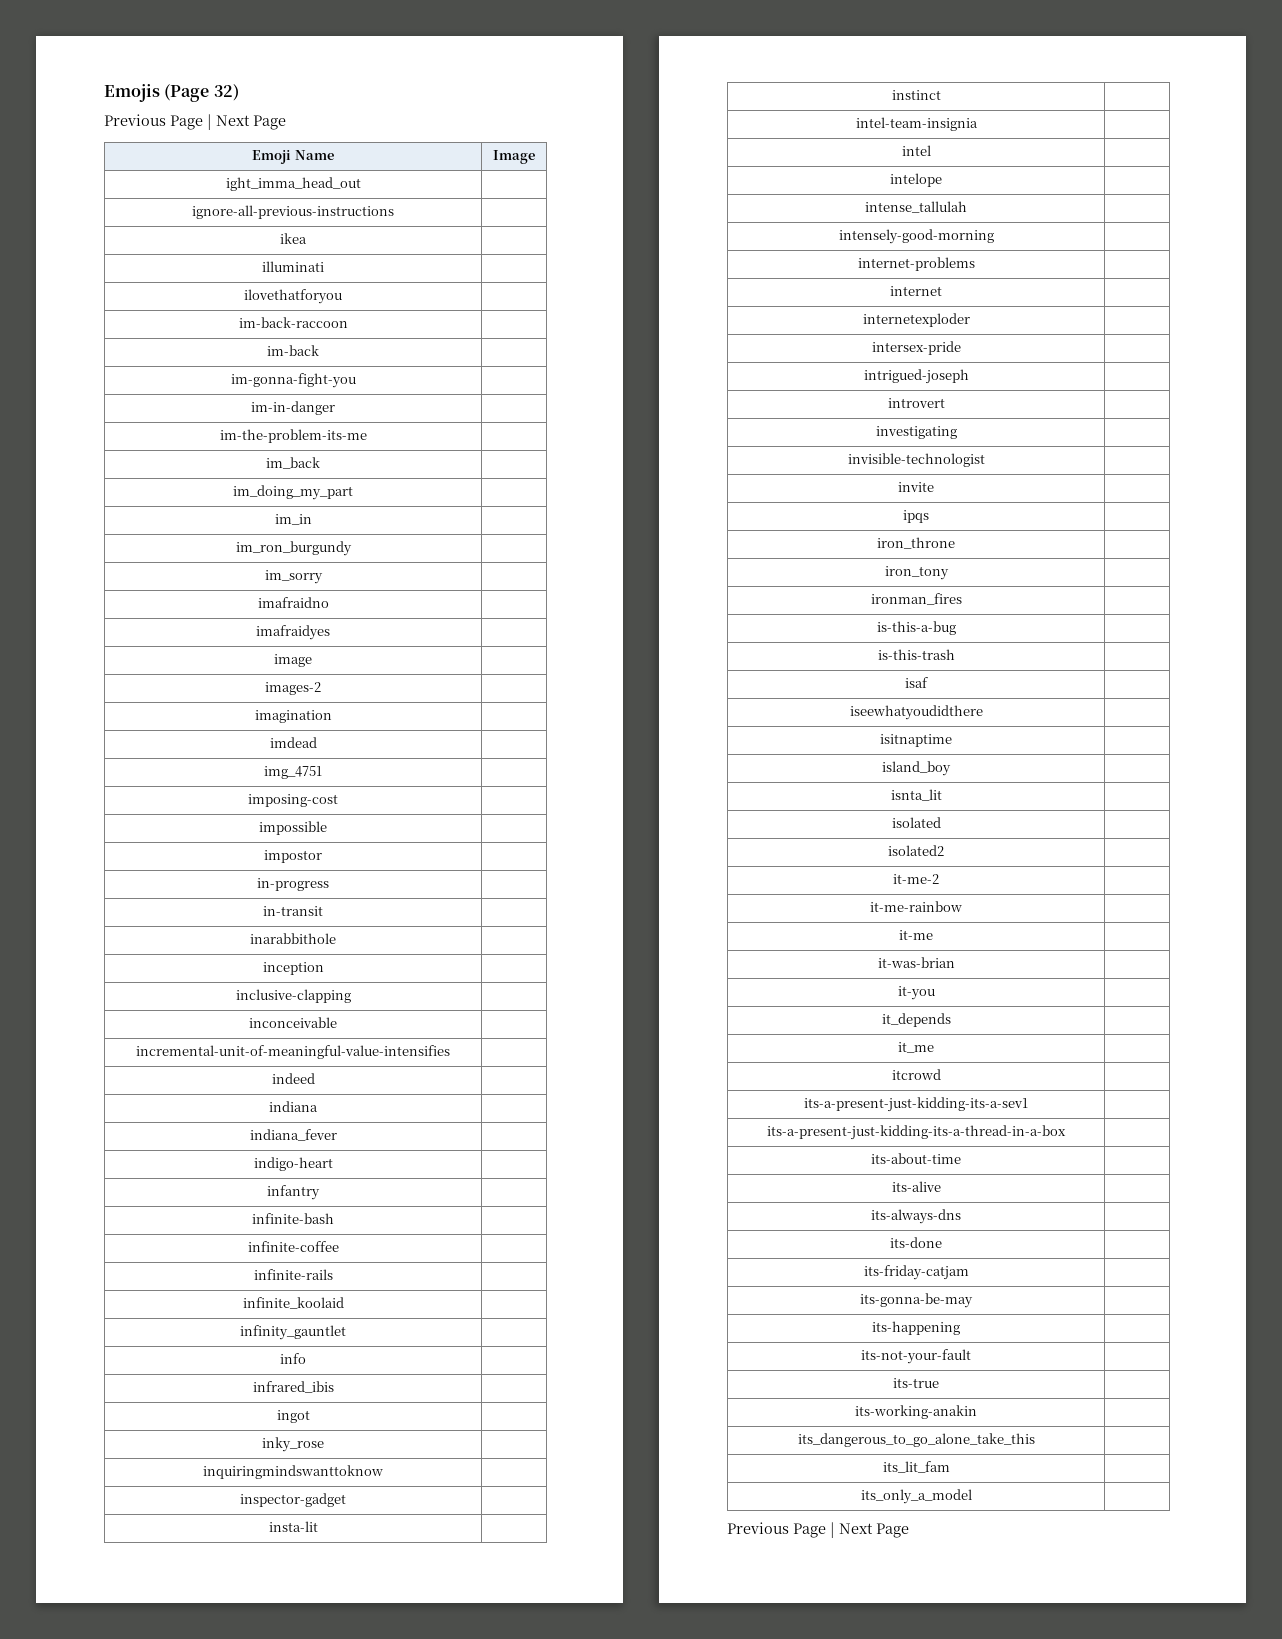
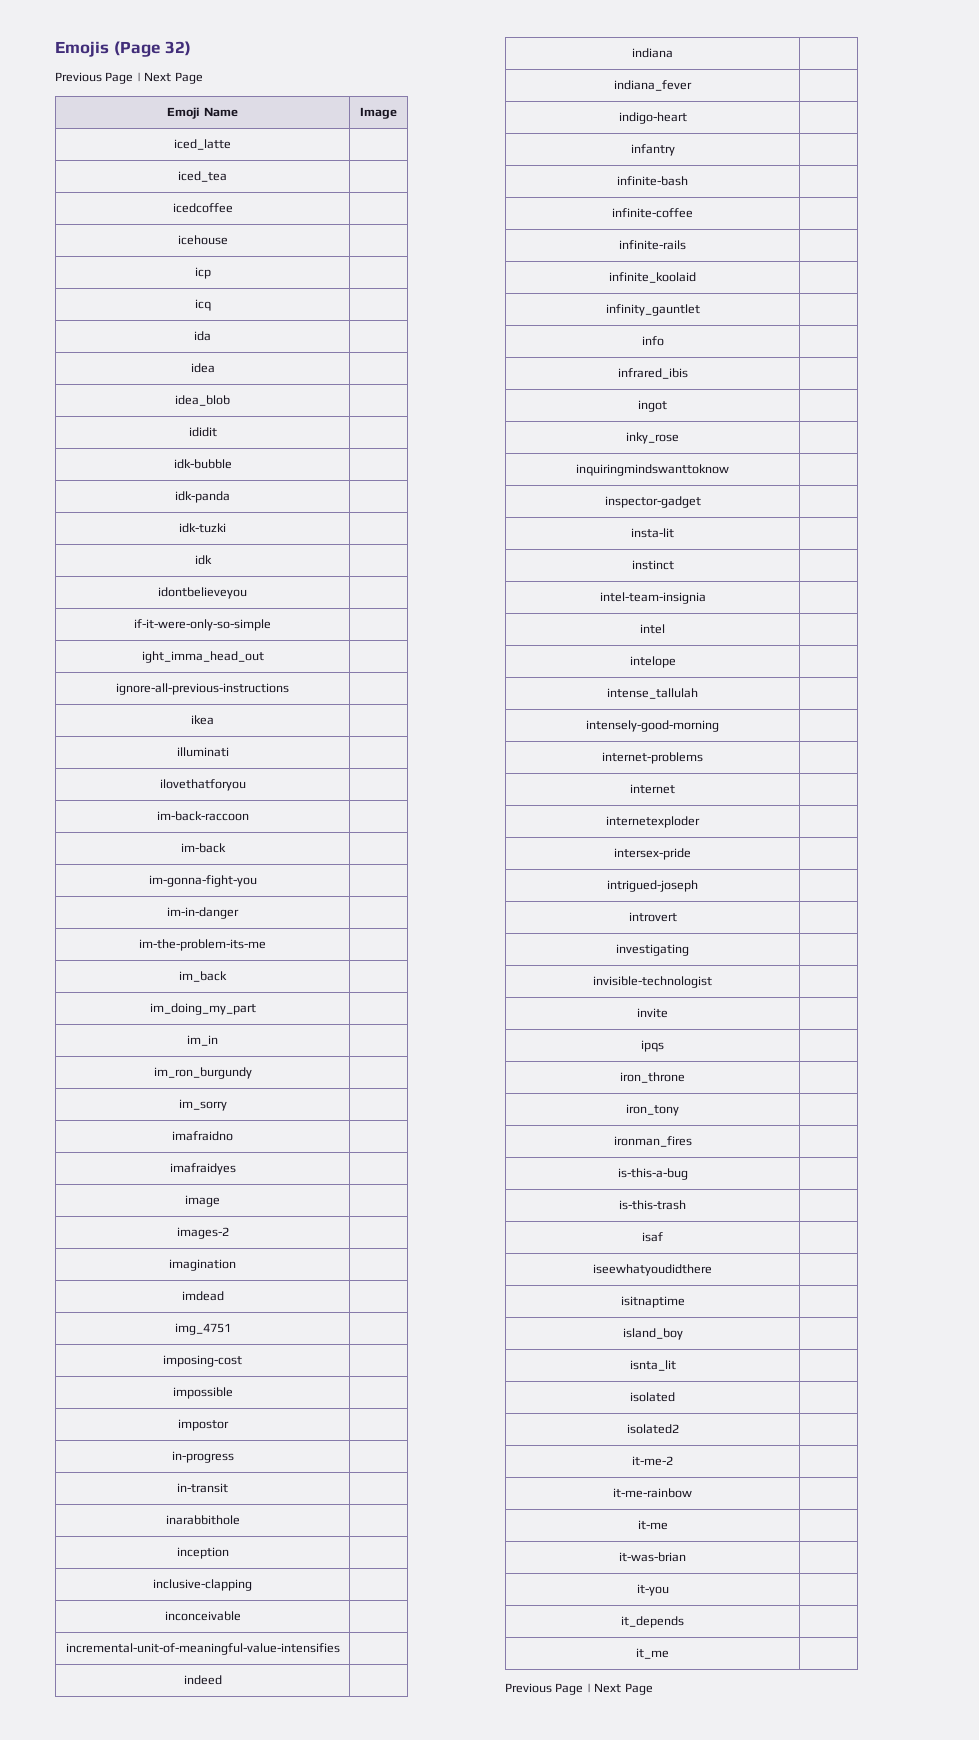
+ iced_latte |
+ iced_tea |
+ icedcoffee |
+ icehouse |
+ icp |
+ icq |
+ ida |
+ idea |
+ idea_blob |
+ ididit |
+ idk-bubble |
+ idk-panda |
+ idk-tuzki |
+ idk |
+ idontbelieveyou |
+ if-it-were-only-so-simple |
- itcrowd |
- its-a-present-just-kidding-its-a-sev1 |
- its-a-present-just-kidding-its-a-thread-in-a-box |
- its-about-time |
- its-alive |
- its-always-dns |
- its-done |
- its-friday-catjam |
- its-gonna-be-may |
- its-happening |
- its-not-your-fault |
- its-true |
- its-working-anakin |
- its_dangerous_to_go_alone_take_this |
- its_lit_fam |
- its_only_a_model |

